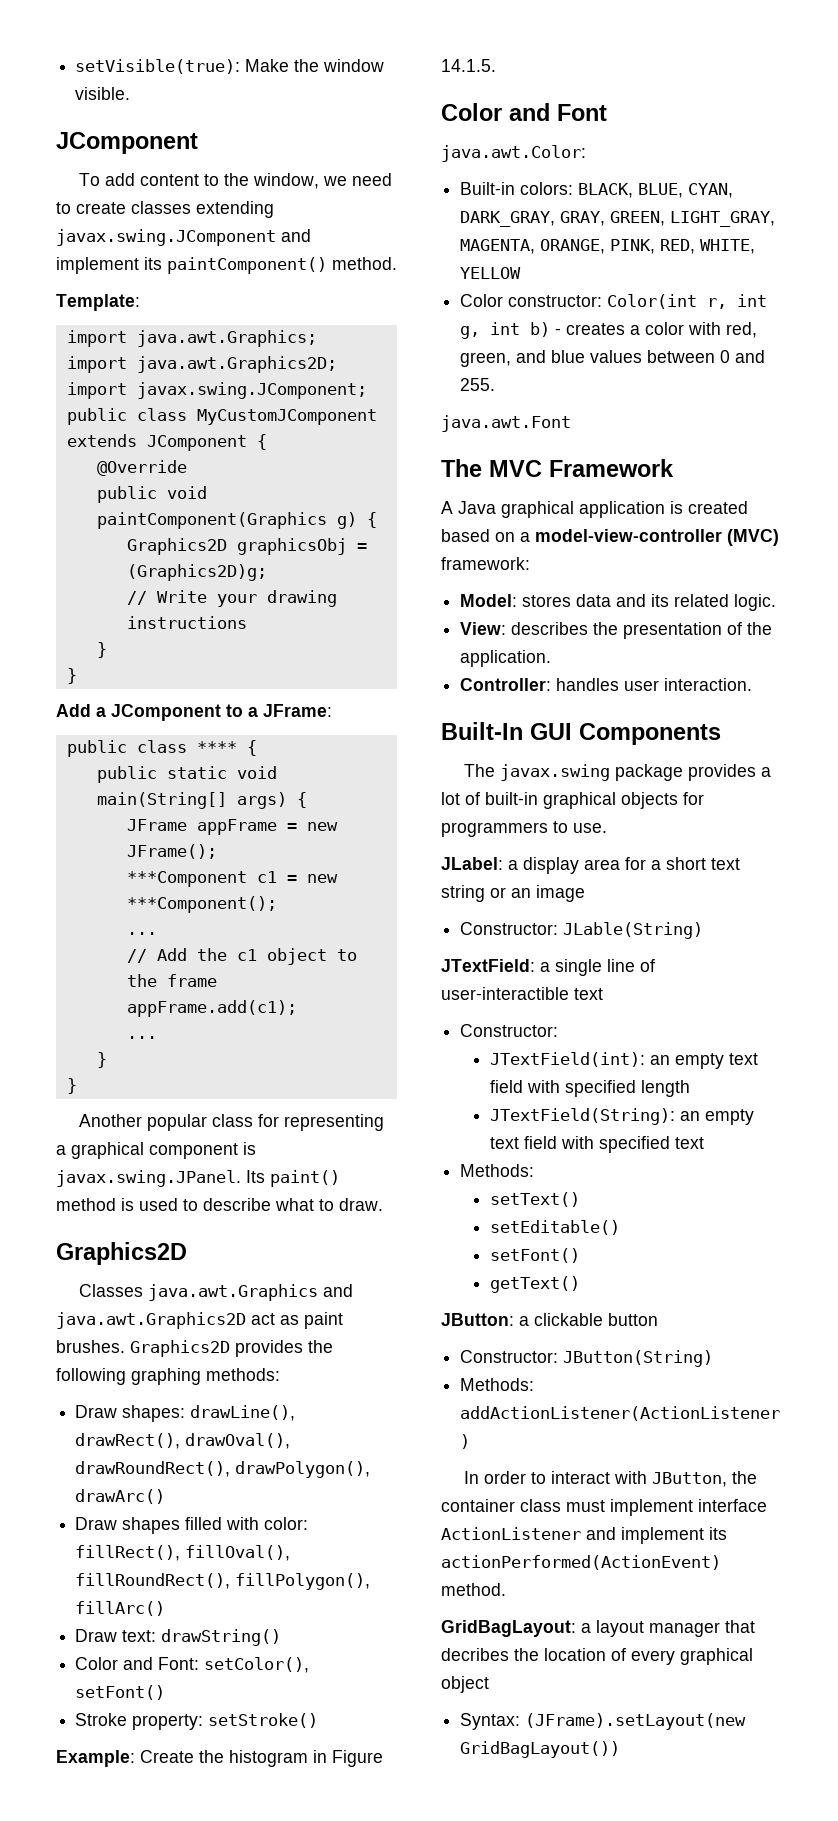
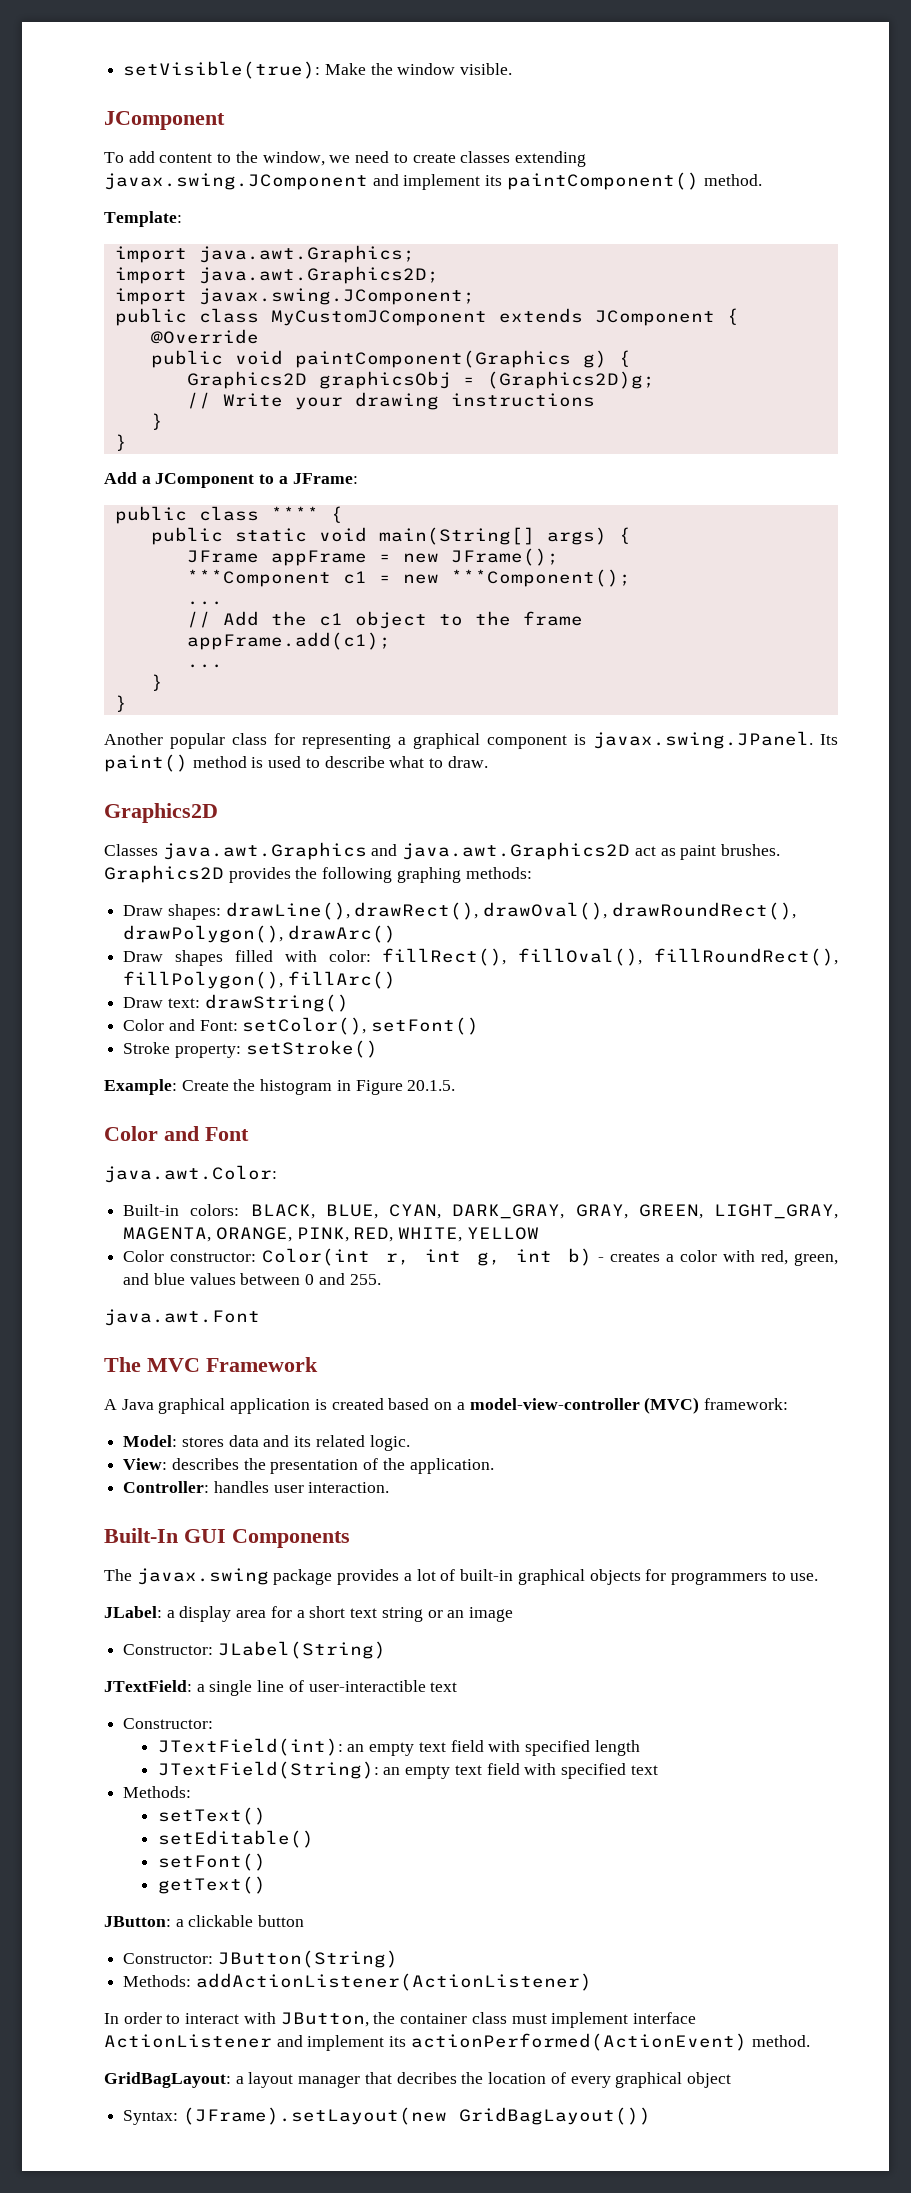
- Example: Create the histogram in Figure 14.1.5.
+ Example: Create the histogram in Figure 20.1.5.
- Constructor: JLable(String)
+ Constructor: JLabel(String)

